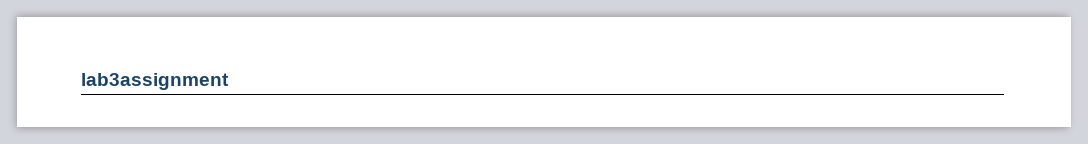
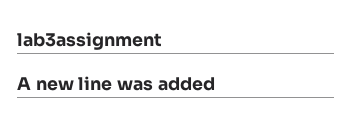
+ A new line was added

